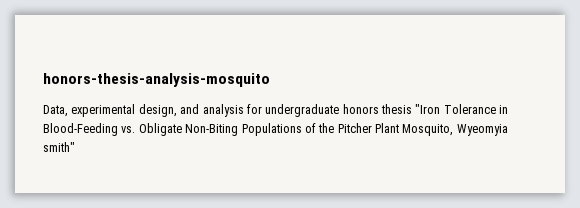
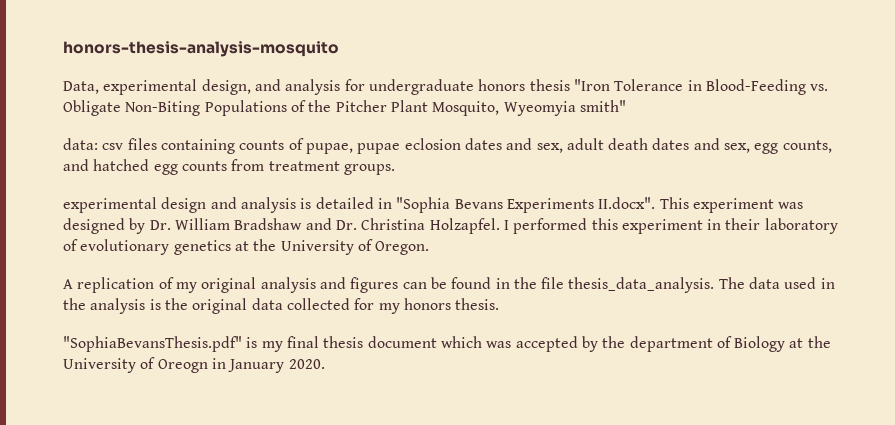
+ data: csv files containing counts of pupae, pupae eclosion dates and sex, adult death dates and sex, egg counts, and hatched egg counts from treatment groups.
+ experimental design and analysis is detailed in "Sophia Bevans Experiments II.docx". This experiment was designed by Dr. William Bradshaw and Dr. Christina Holzapfel. I performed this experiment in their laboratory of evolutionary genetics at the University of Oregon.
+ A replication of my original analysis and figures can be found in the file thesis_data_analysis. The data used in the analysis is the original data collected for my honors thesis.
+ "SophiaBevansThesis.pdf" is my final thesis document which was accepted by the department of Biology at the University of Oreogn in January 2020.

